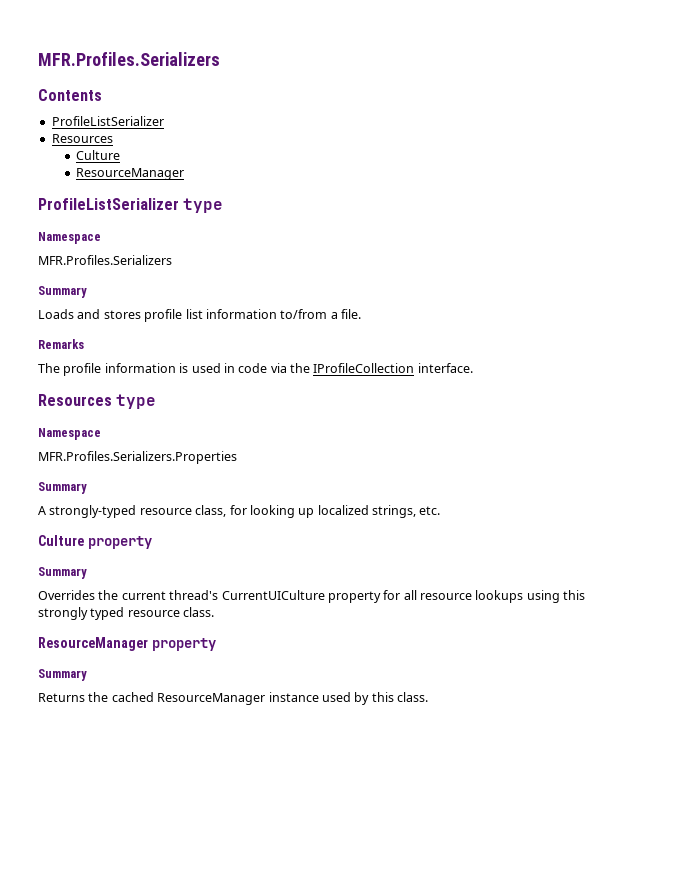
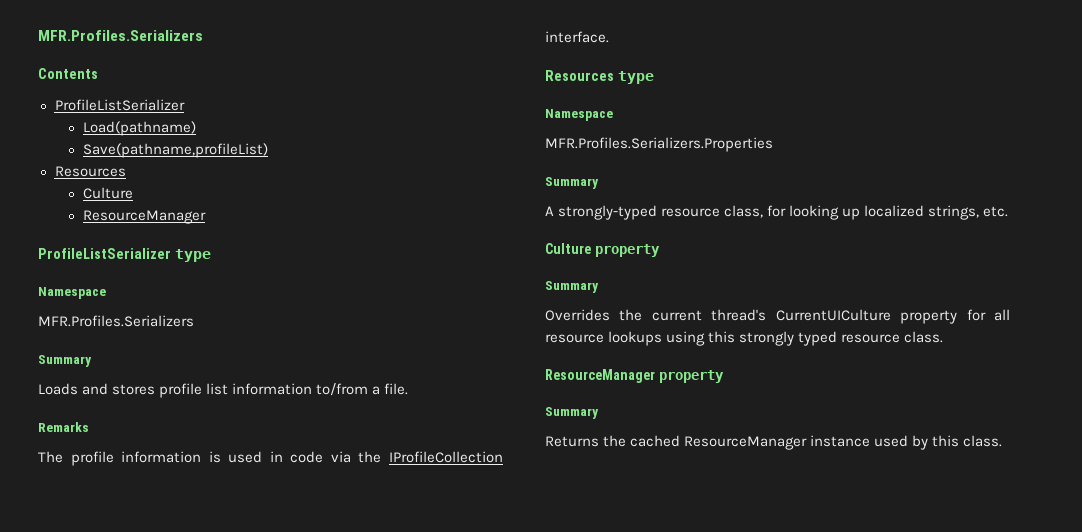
+ Load(pathname)
+ Save(pathname,profileList)

